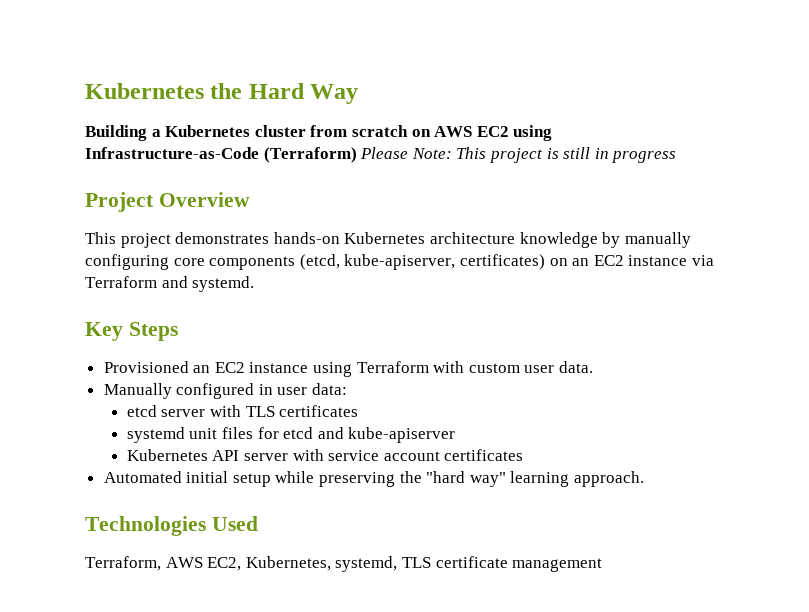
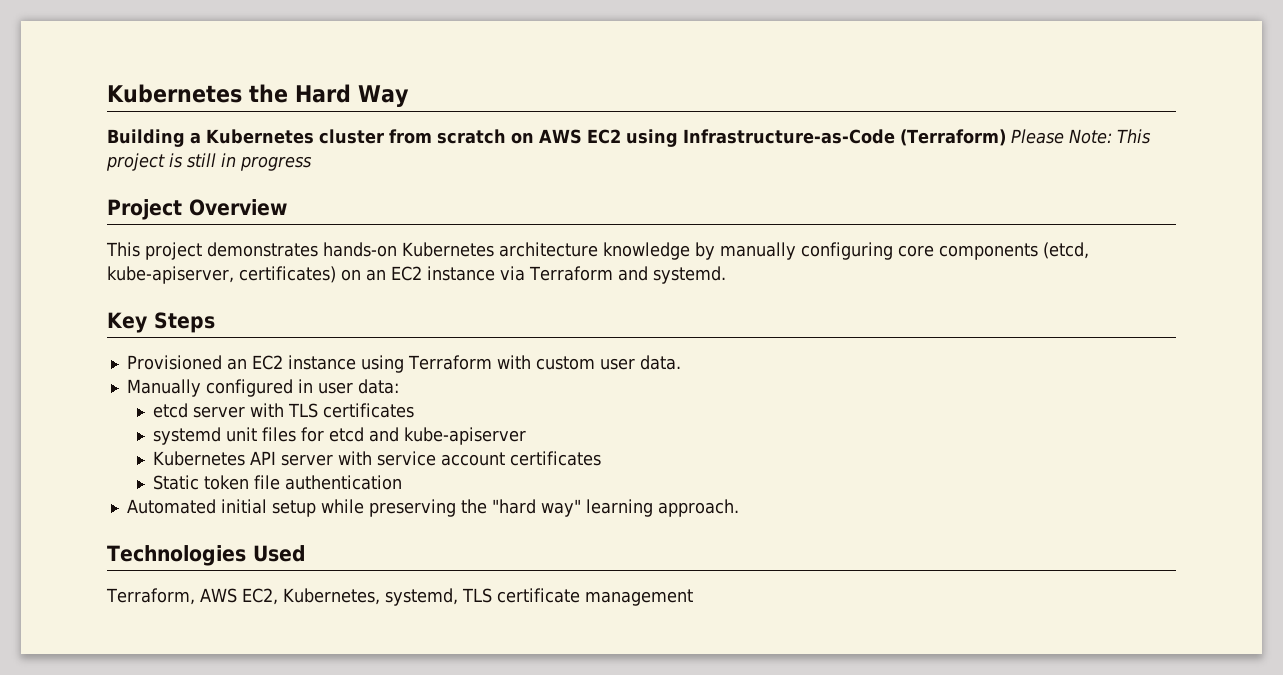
+ Static token file authentication

